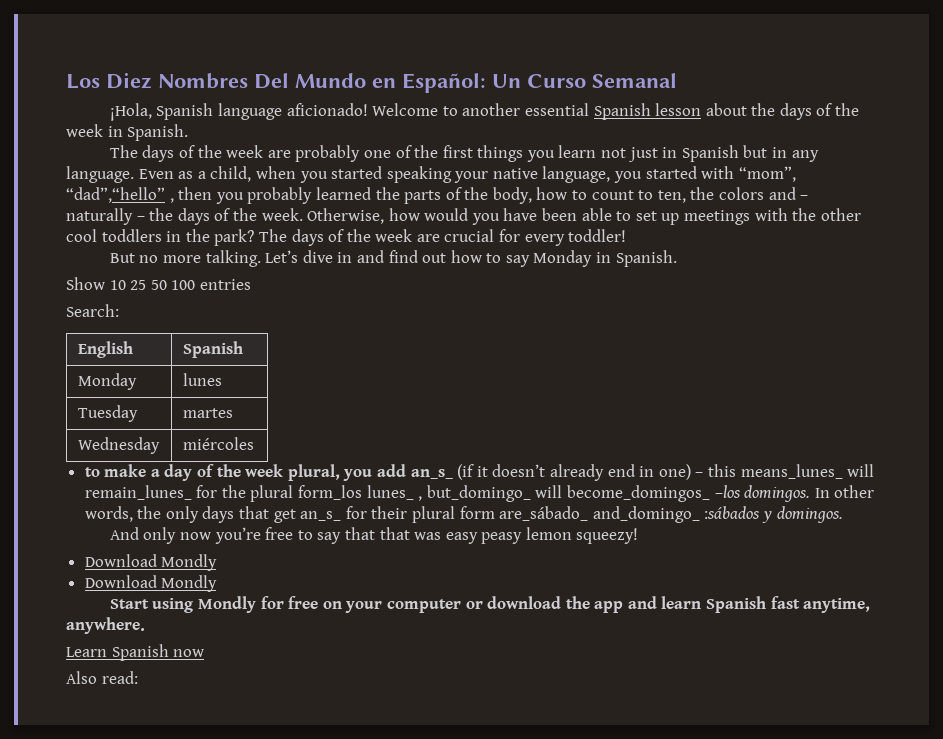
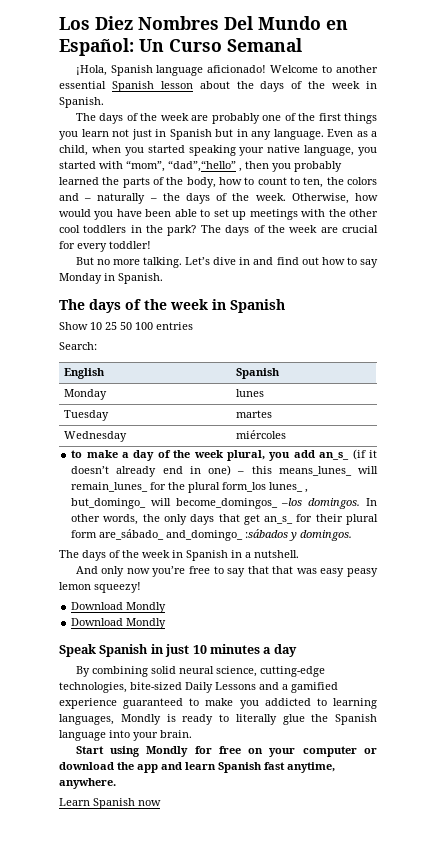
  Let’s dive in and find out how to say Monday in Spanish.
+ The days of the week in Spanish
+ The days of the week in Spanish in a nutshell.
+ Speak Spanish in just 10 minutes a day
+ By combining solid neural science, cutting-edge technologies, bite-sized Daily Lessons and a gamified experience guaranteed to make you addicted to learning languages, Mondly is ready to literally glue the Spanish language into your brain.
- Also read:

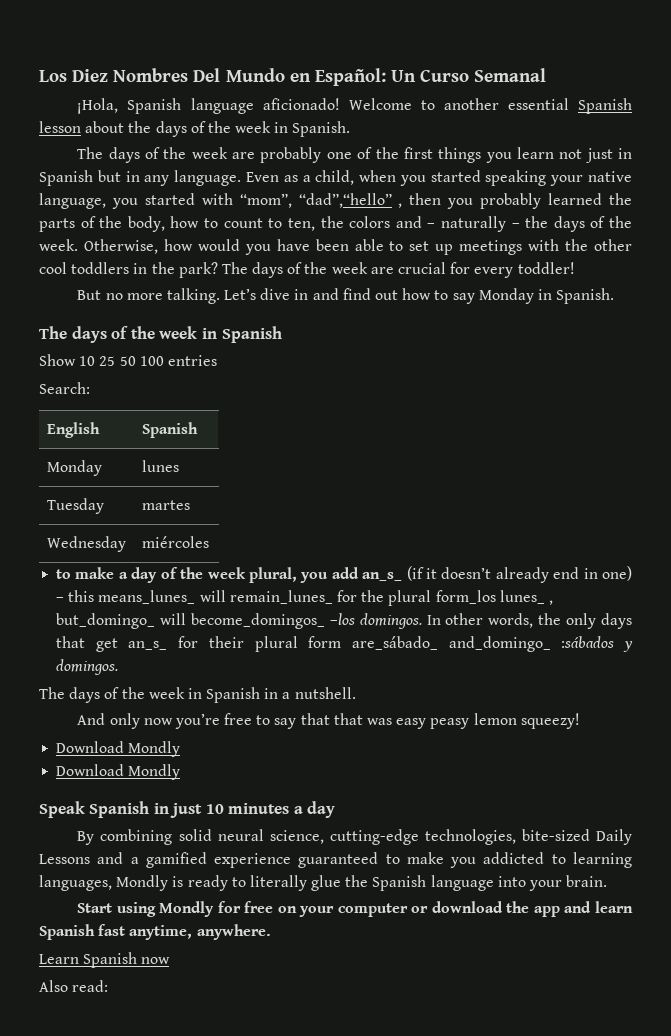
+ Also read:

